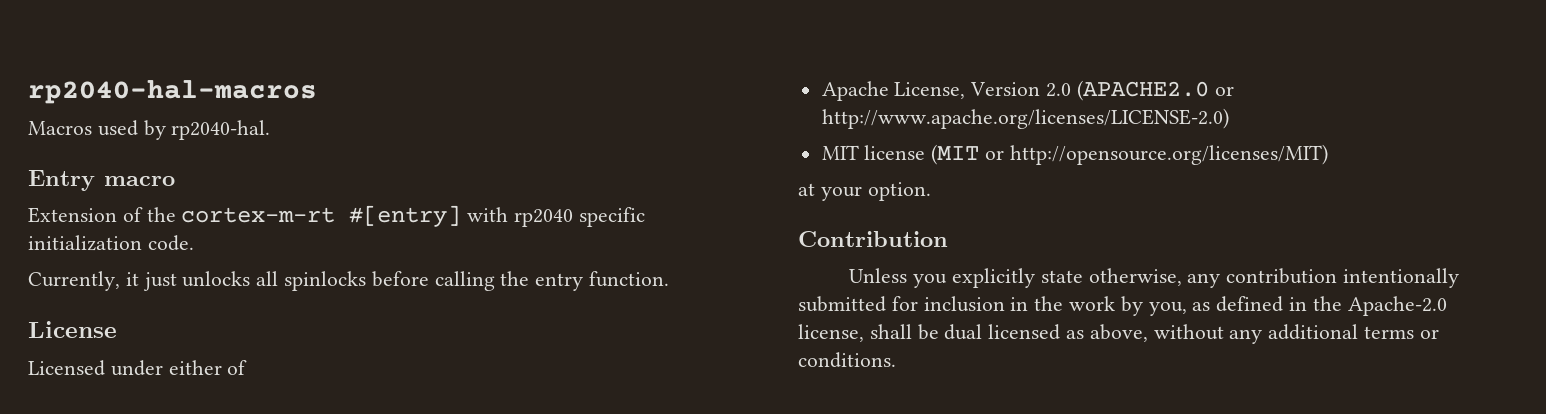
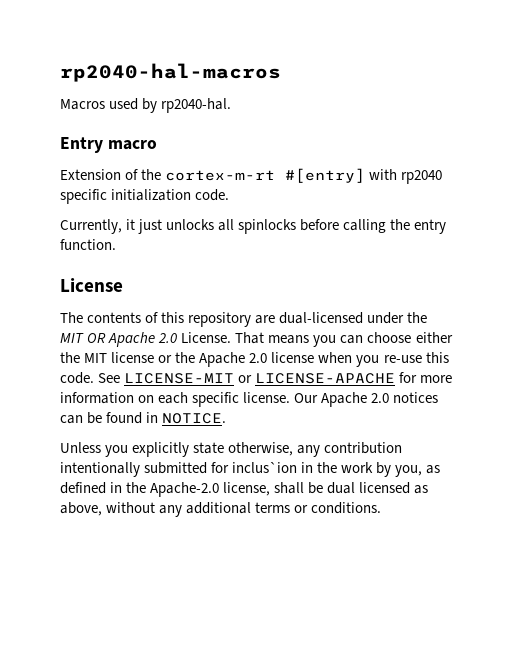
- Licensed under either of
- Apache License, Version 2.0 (APACHE2.0 or http://www.apache.org/licenses/LICENSE-2.0)
- MIT license (MIT or http://opensource.org/licenses/MIT)
- at your option.
- Contribution
+ The contents of this repository are dual-licensed under the MIT OR Apache 2.0 License. That means you can choose either the MIT license or the Apache 2.0 license when you re-use this code. See LICENSE-MIT or LICENSE-APACHE for more information on each specific license. Our Apache 2.0 notices can be found in NOTICE.
- Unless you explicitly state otherwise, any contribution intentionally submitted for inclusion in the work by you, as defined in the Apache-2.0 license, shall be dual licensed as above, without any additional terms or conditions.
+ Unless you explicitly state otherwise, any contribution intentionally submitted for inclus`ion in the work by you, as defined in the Apache-2.0 license, shall be dual licensed as above, without any additional terms or conditions.

